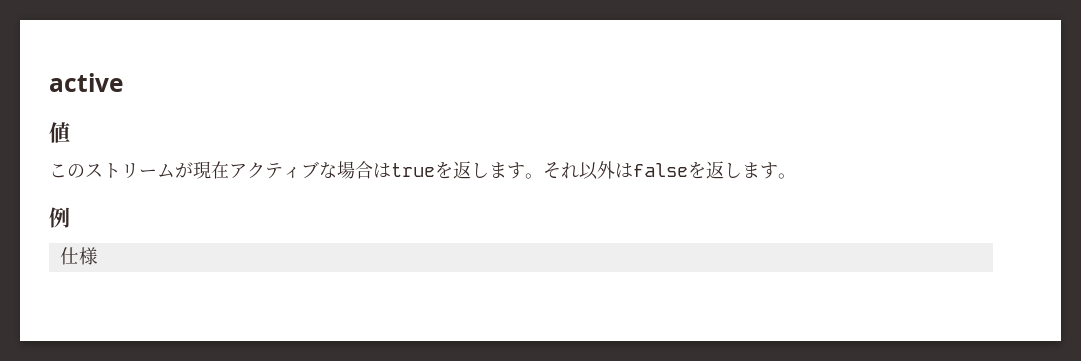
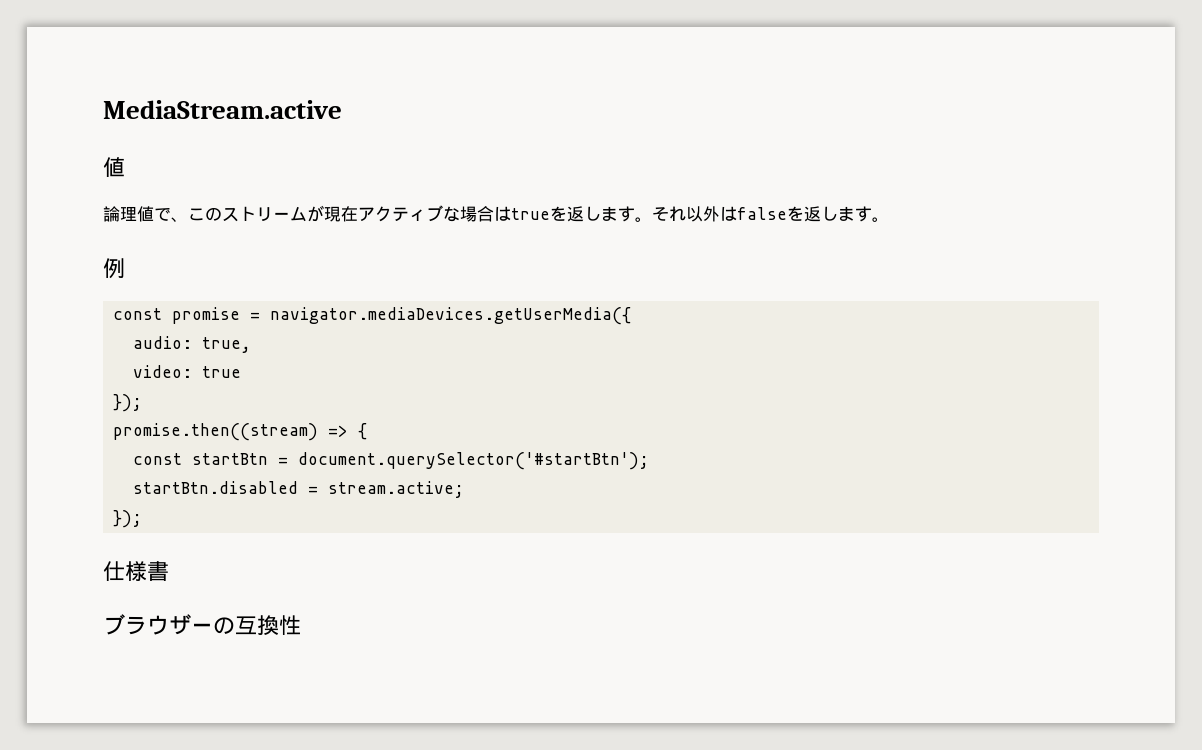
- active
+ MediaStream.active
- このストリームが現在アクティブな場合はtrueを返します。
+ 論理値で、このストリームが現在アクティブな場合はtrueを返します。
- 仕様
+ const promise = navigator.mediaDevices.getUserMedia({
+ audio: true,
+ video: true
+ });
+ promise.then((stream) => {
+ const startBtn = document.querySelector('#startBtn');
+ startBtn.disabled = stream.active;
+ });
+ 仕様書
+ ブラウザーの互換性

